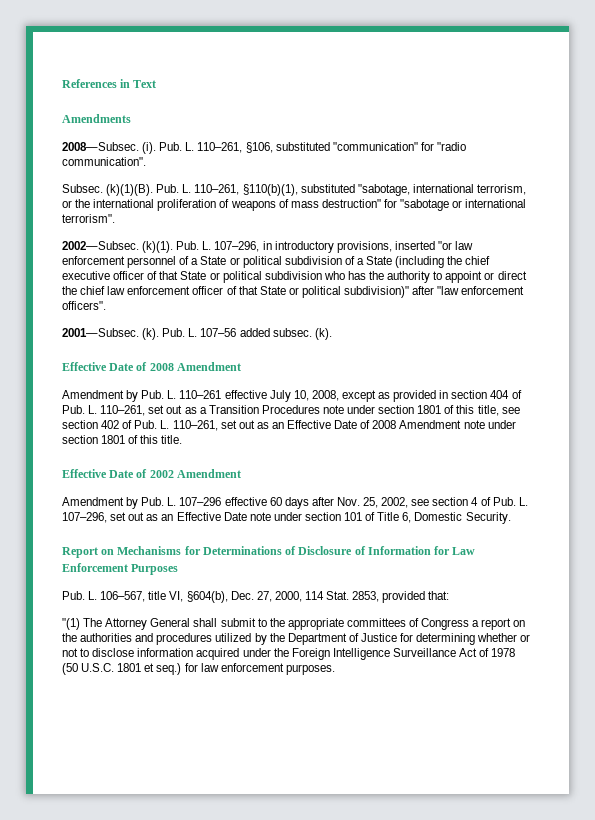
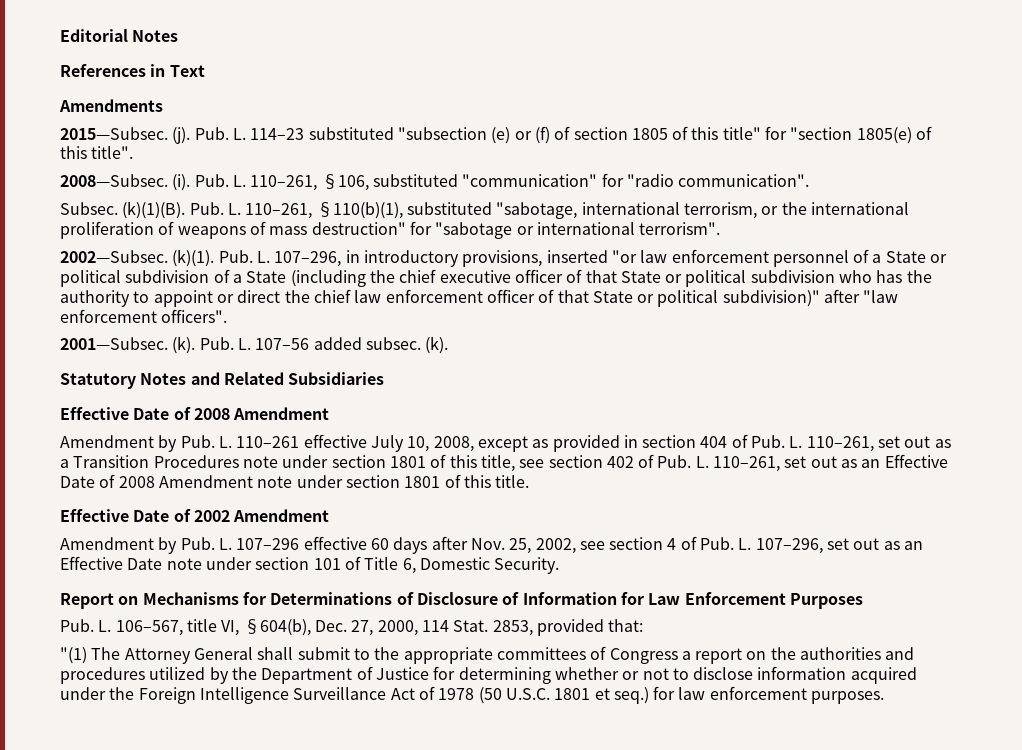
+ Editorial Notes
+ 2015—Subsec. (j). Pub. L. 114–23 substituted "subsection (e) or (f) of section 1805 of this title" for "section 1805(e) of this title".
+ Statutory Notes and Related Subsidiaries

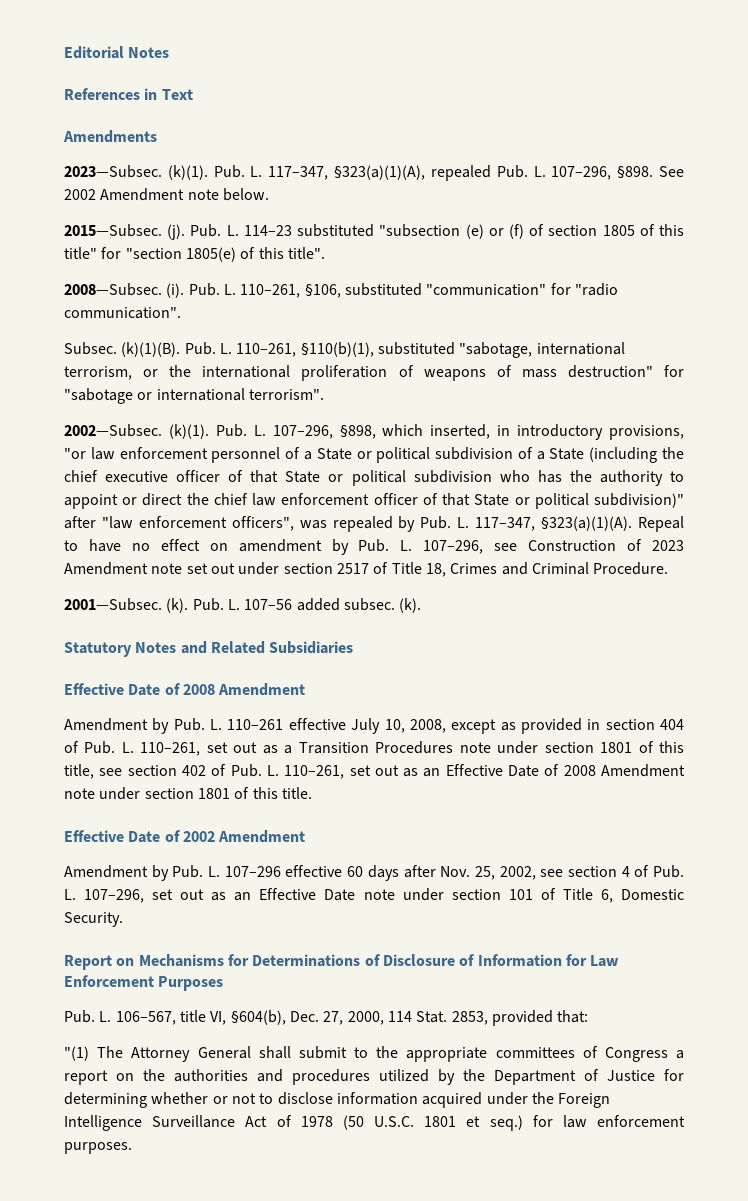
+ 2023—Subsec. (k)(1). Pub. L. 117–347, §323(a)(1)(A), repealed Pub. L. 107–296, §898. See 2002 Amendment note below.
- Pub. L. 107–296, in introductory provisions, inserted "or law enforcement personnel of a State or political subdivision of a State (including the chief executive officer of that State or political subdivision who has the authority to appoint or direct the chief law enforcement officer of that State or political subdivision)" after "law enforcement officers".
+ Pub. L. 107–296, §898, which inserted, in introductory provisions, "or law enforcement personnel of a State or political subdivision of a State (including the chief executive officer of that State or political subdivision who has the authority to appoint or direct the chief law enforcement officer of that State or political subdivision)" after "law enforcement officers", was repealed by Pub. L. 117–347, §323(a)(1)(A). Repeal to have no effect on amendment by Pub. L. 107–296, see Construction of 2023 Amendment note set out under section 2517 of Title 18, Crimes and Criminal Procedure.

